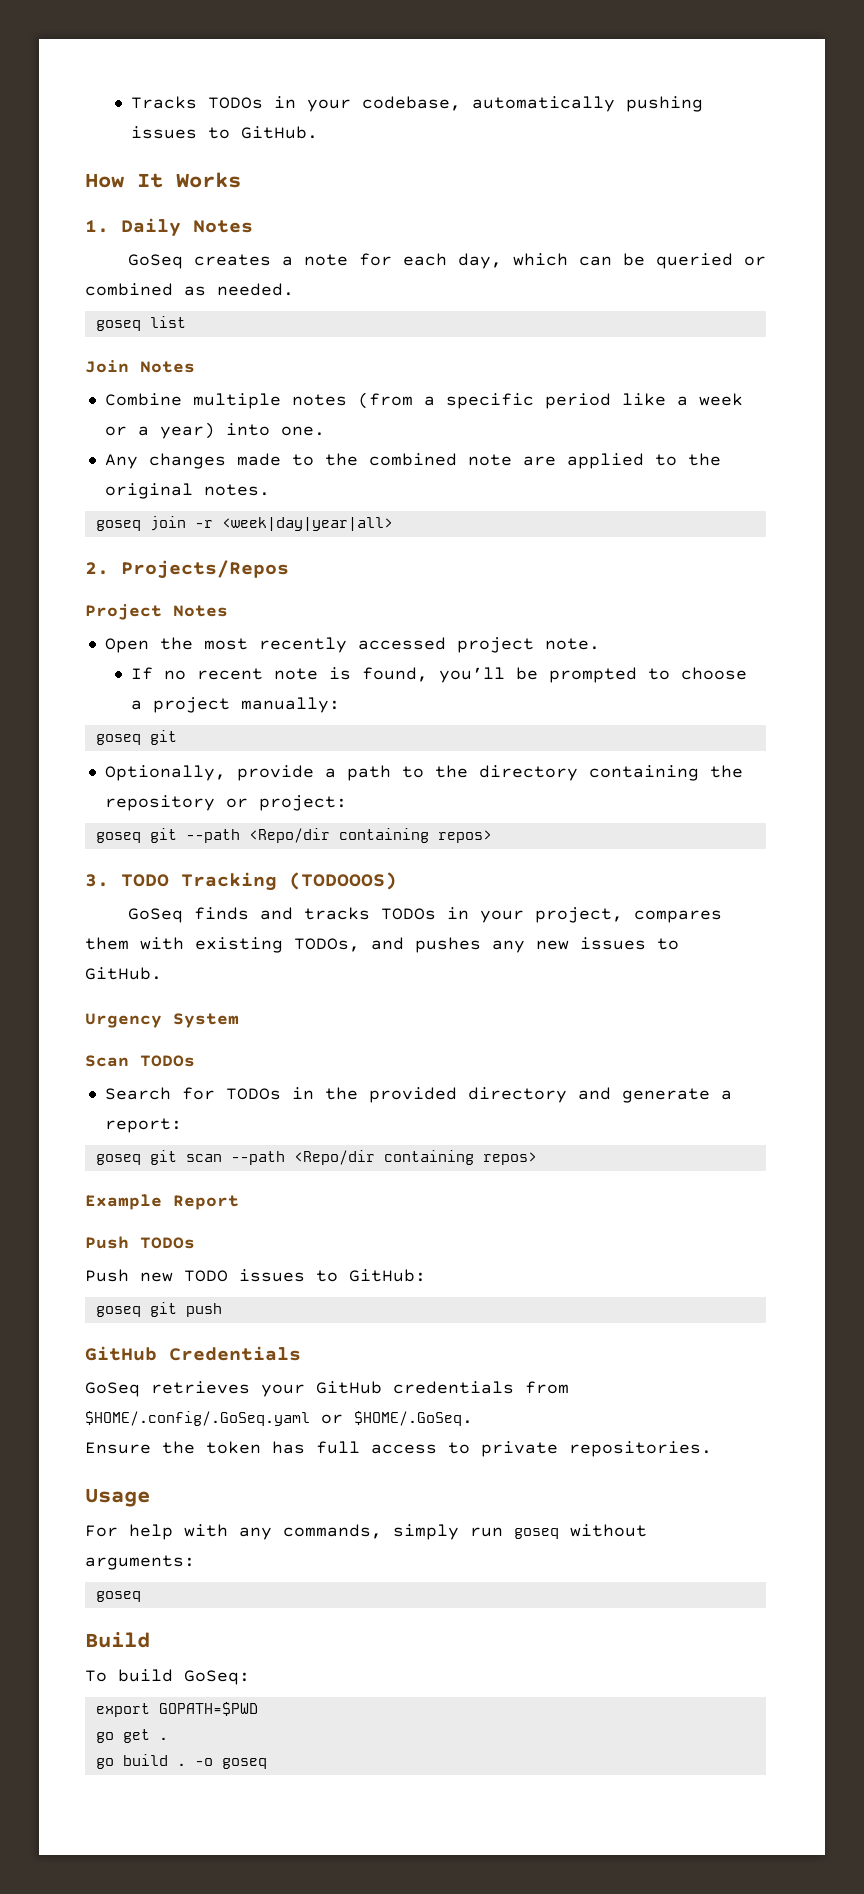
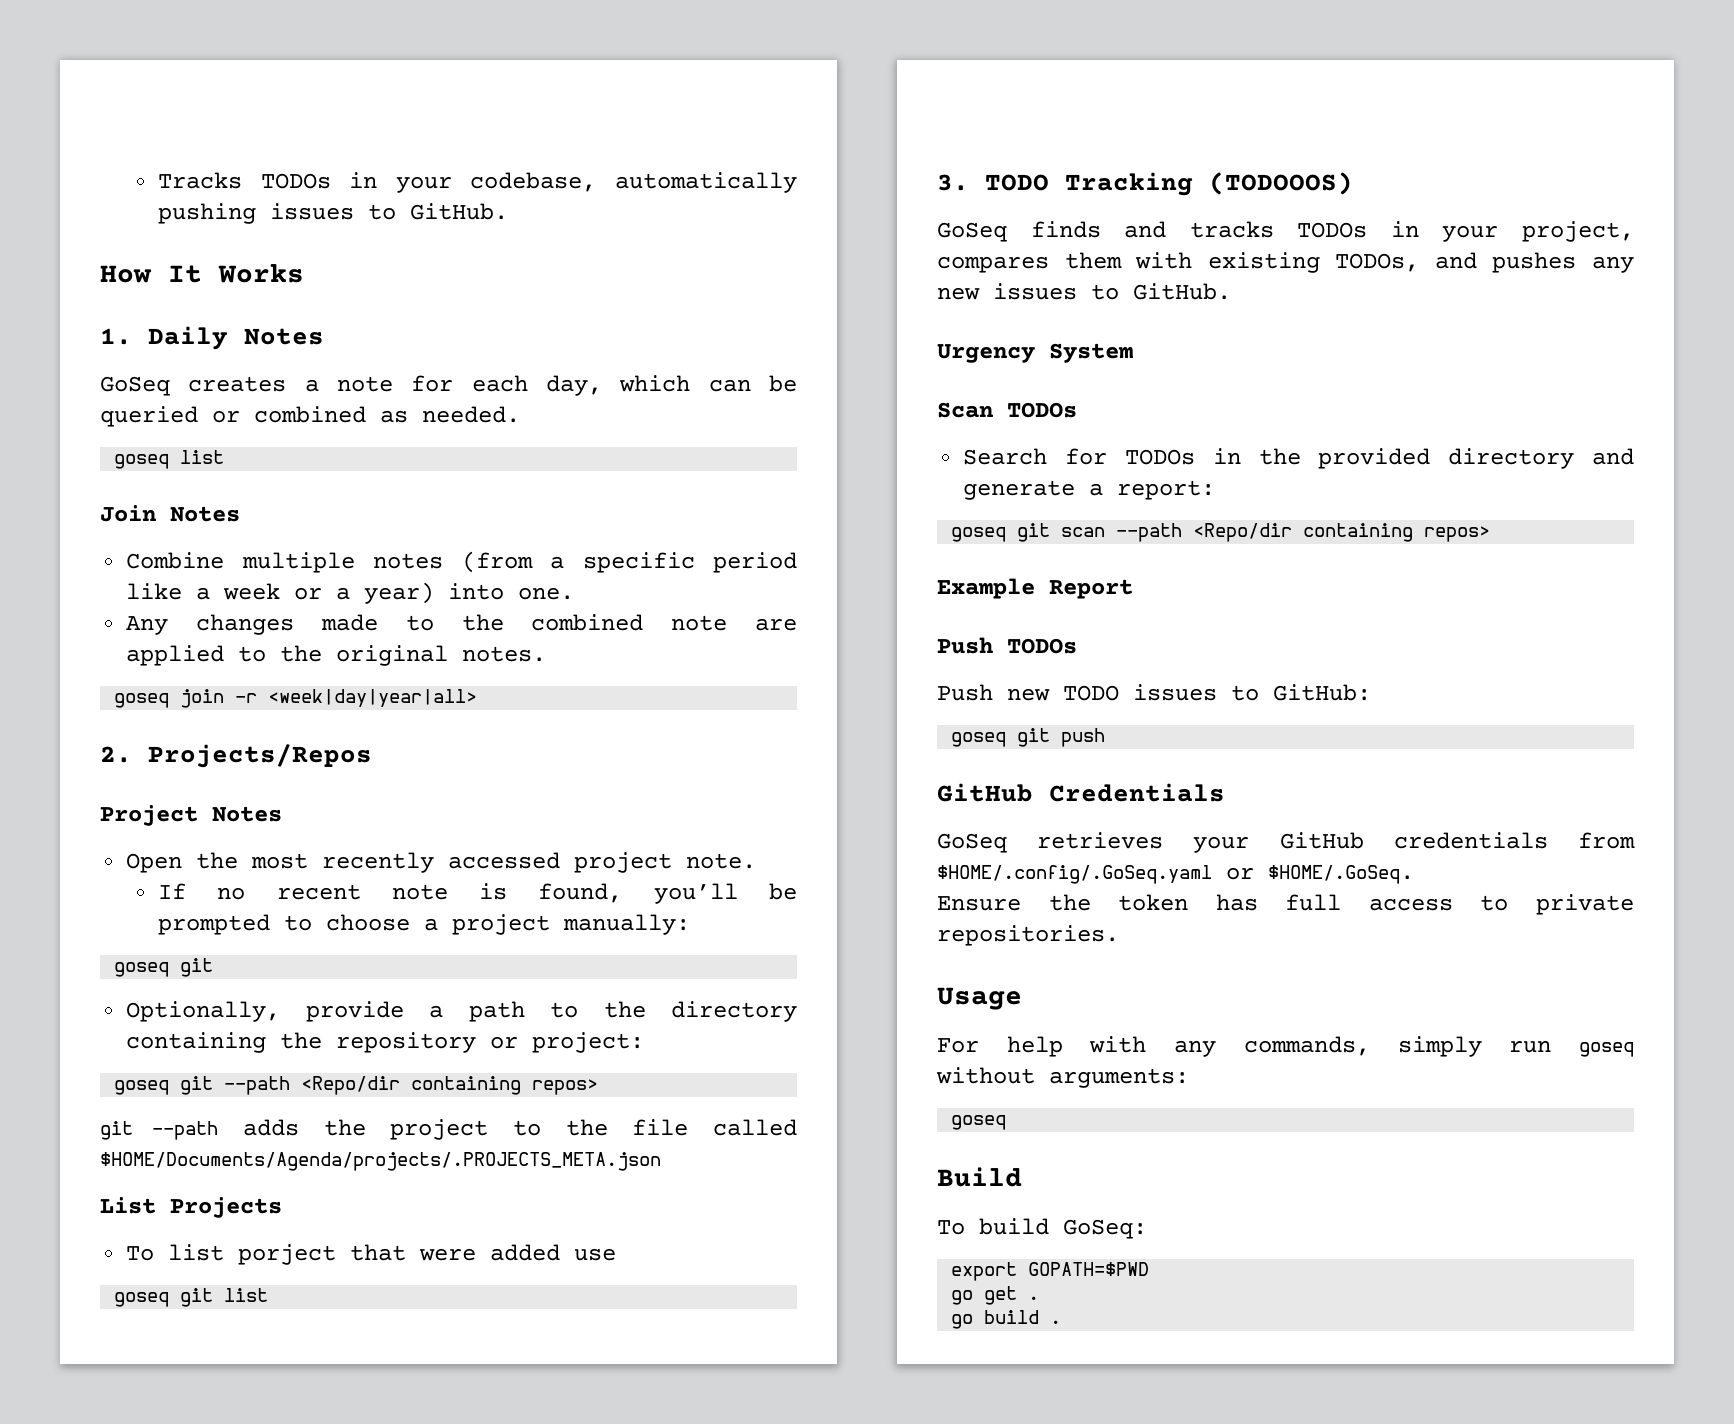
+ git --path adds the project to the file called $HOME/Documents/Agenda/projects/.PROJECTS_META.json
+ List Projects
+ To list porject that were added use
+ goseq git list
- -o goseq

